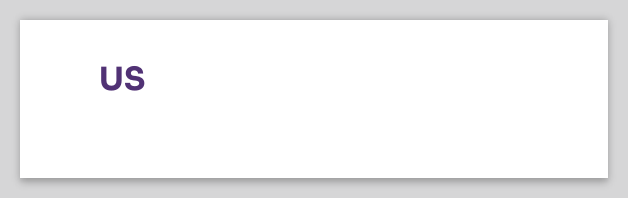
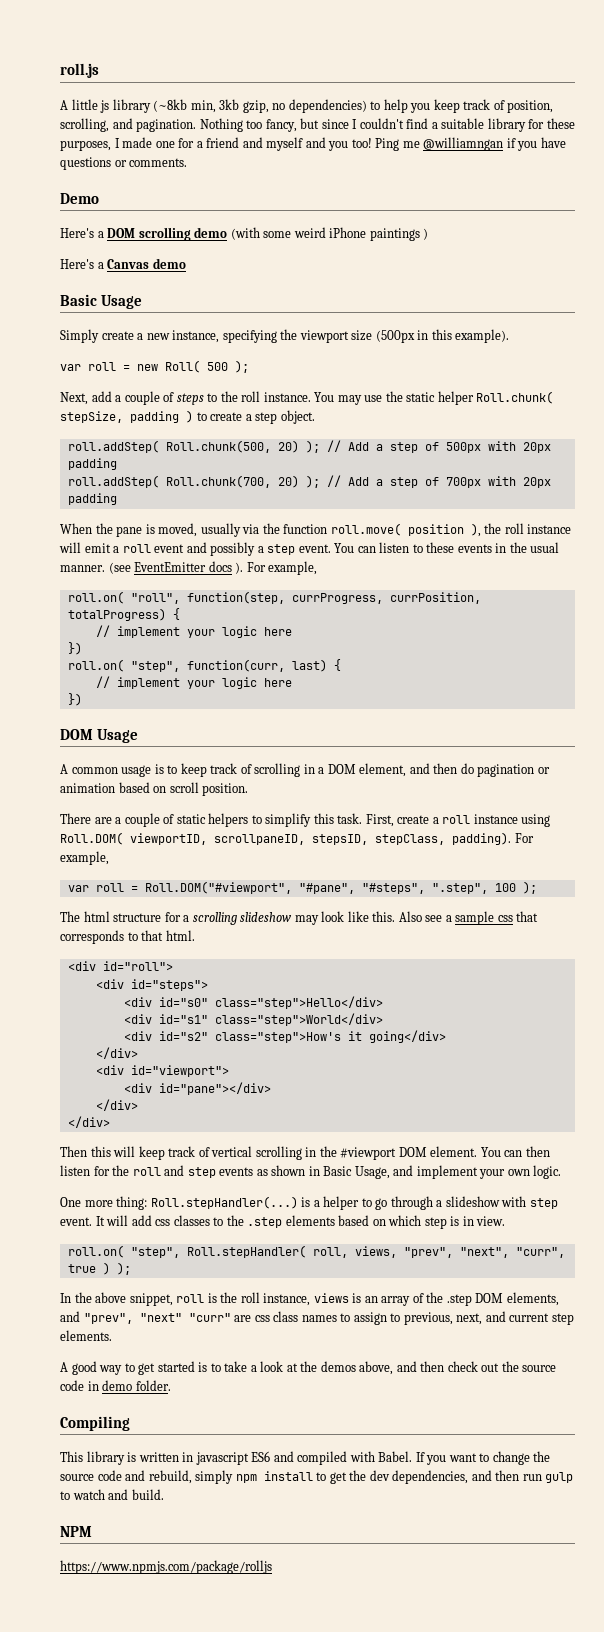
- US
+ roll.js
+ A little js library (~8kb min, 3kb gzip, no dependencies) to help you keep track of position, scrolling, and pagination. Nothing too fancy, but since I couldn't find a suitable library for these purposes, I made one for a friend and myself and you too! Ping me @williamngan if you have questions or comments.
+ Demo
+ Here's a DOM scrolling demo (with some weird iPhone paintings )
+ Here's a Canvas demo
+ Basic Usage
+ Simply create a new instance, specifying the viewport size (500px in this example).
+ var roll = new Roll( 500 );
+ Next, add a couple of steps to the roll instance. You may use the static helper Roll.chunk( stepSize, padding ) to create a step object.
+ roll.addStep( Roll.chunk(500, 20) ); // Add a step of 500px with 20px padding
+ roll.addStep( Roll.chunk(700, 20) ); // Add a step of 700px with 20px padding
+ When the pane is moved, usually via the function roll.move( position ), the roll instance will emit a roll event and possibly a step event. You can listen to these events in the usual manner. (see EventEmitter docs ). For example,
+ roll.on( "roll", function(step, currProgress, currPosition, totalProgress) {
+ // implement your logic here
+ })
+ roll.on( "step", function(curr, last) {
+ // implement your logic here
+ })
+ DOM Usage
+ A common usage is to keep track of scrolling in a DOM element, and then do pagination or animation based on scroll position.
+ There are a couple of static helpers to simplify this task. First, create a roll instance using Roll.DOM( viewportID, scrollpaneID, stepsID, stepClass, padding). For example,
+ var roll = Roll.DOM("#viewport", "#pane", "#steps", ".step", 100 );
+ The html structure for a scrolling slideshow may look like this. Also see a sample css that corresponds to that html.
+ <div id="roll">
+ <div id="steps">
+ <div id="s0" class="step">Hello</div>
+ <div id="s1" class="step">World</div>
+ <div id="s2" class="step">How's it going</div>
+ </div>
+ <div id="viewport">
+ <div id="pane"></div>
+ </div>
+ </div>
+ Then this will keep track of vertical scrolling in the #viewport DOM element. You can then listen for the roll and step events as shown in Basic Usage, and implement your own logic.
+ One more thing: Roll.stepHandler(...) is a helper to go through a slideshow with step event. It will add css classes to the .step elements based on which step is in view.
+ roll.on( "step", Roll.stepHandler( roll, views, "prev", "next", "curr", true ) );
+ In the above snippet, roll is the roll instance, views is an array of the .step DOM elements, and "prev", "next" "curr" are css class names to assign to previous, next, and current step elements.
+ A good way to get started is to take a look at the demos above, and then check out the source code in demo folder.
+ Compiling
+ This library is written in javascript ES6 and compiled with Babel. If you want to change the source code and rebuild, simply npm install to get the dev dependencies, and then run gulp to watch and build.
+ NPM
+ https://www.npmjs.com/package/rolljs

